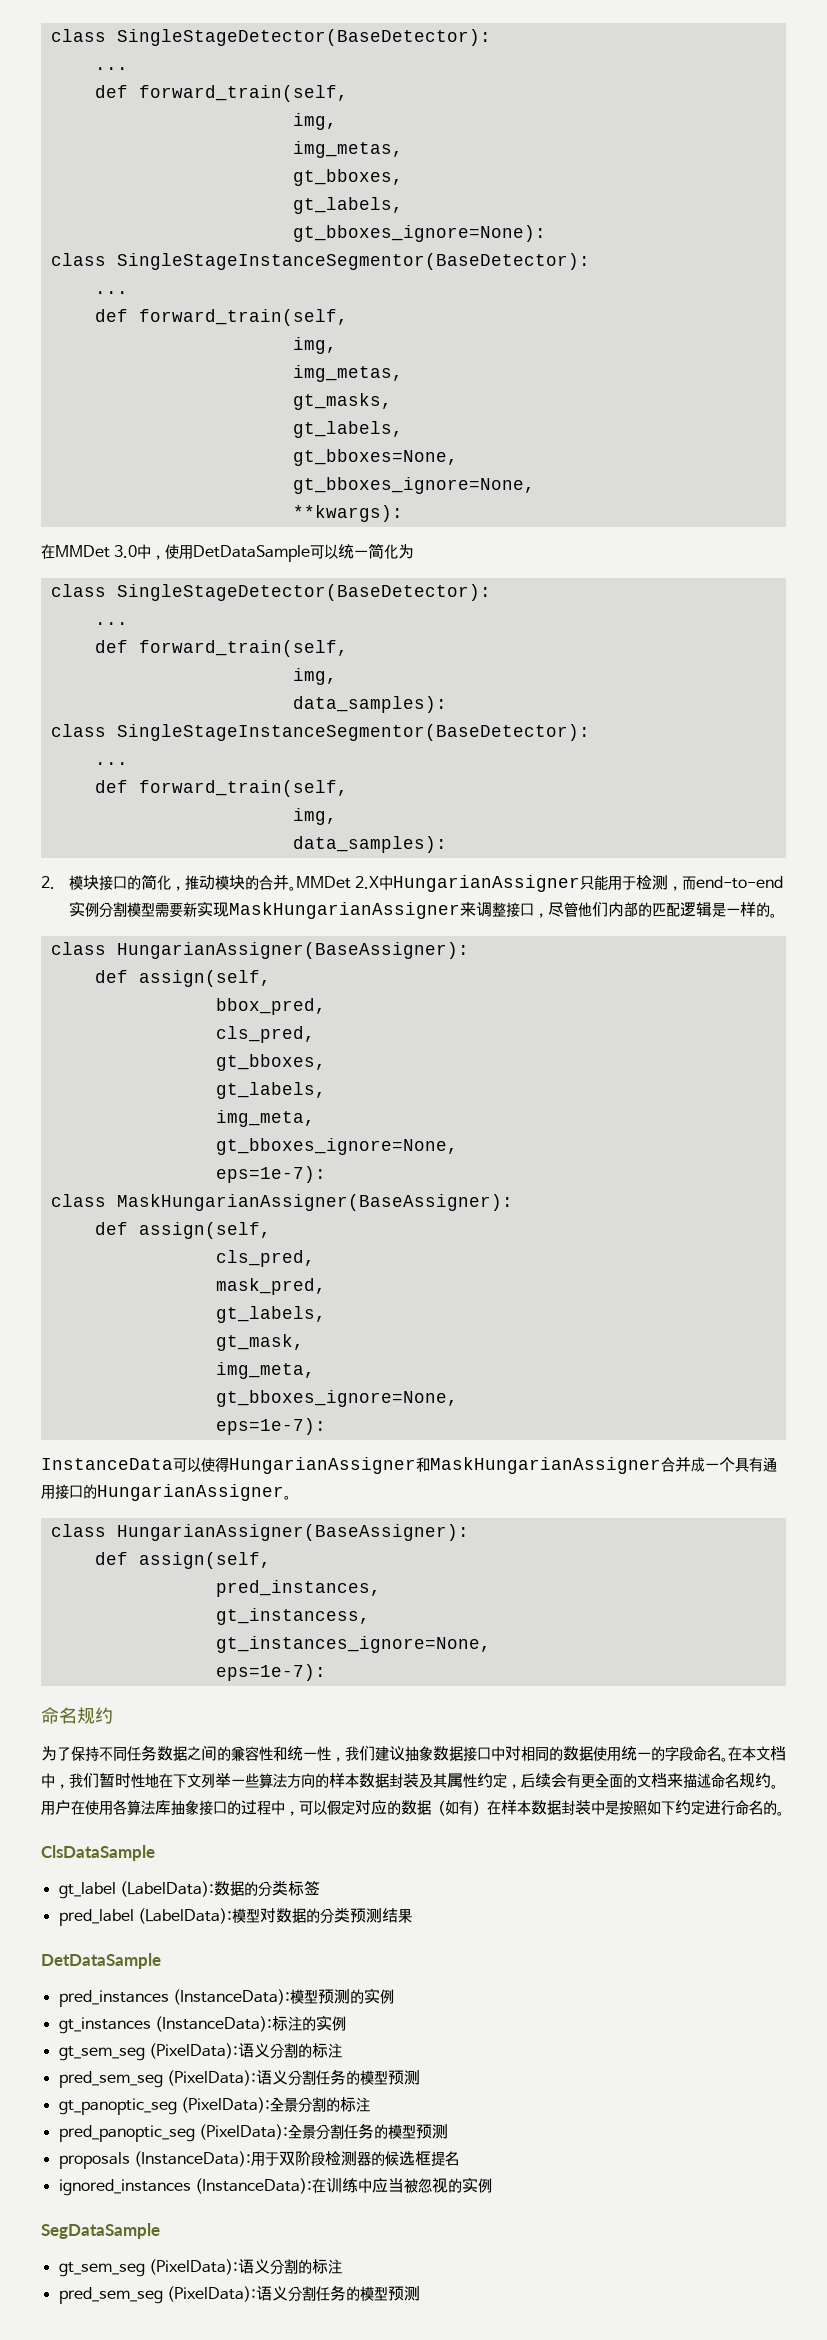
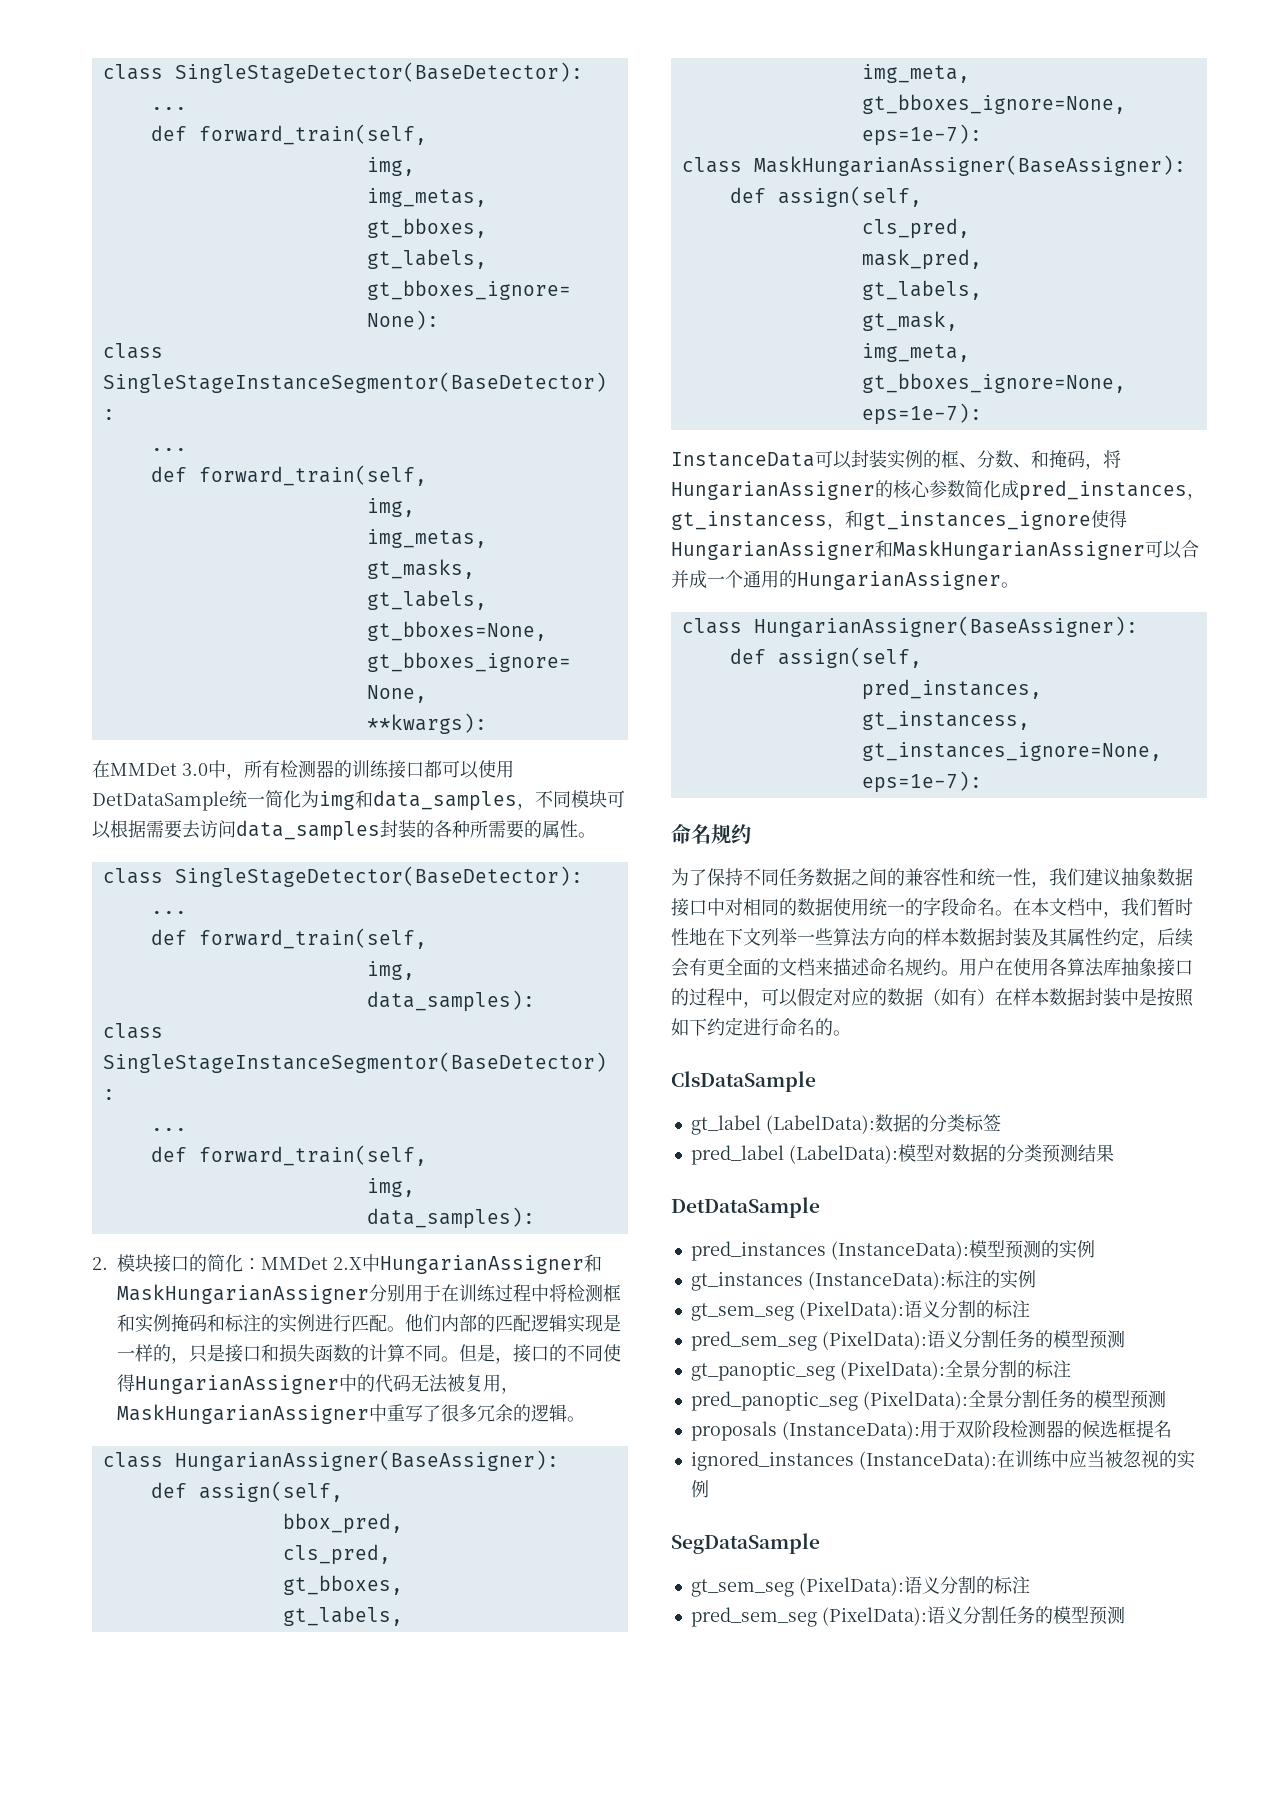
- 在MMDet 3.0中，使用DetDataSample可以统一简化为
+ 在MMDet 3.0中，所有检测器的训练接口都可以使用DetDataSample统一简化为img和data_samples，不同模块可以根据需要去访问data_samples封装的各种所需要的属性。
- 2.模块接口的简化，推动模块的合并。MMDet 2.X中HungarianAssigner只能用于检测，而end-to-end实例分割模型需要新实现MaskHungarianAssigner来调整接口，尽管他们内部的匹配逻辑是一样的。
+ 2.模块接口的简化：MMDet 2.X中HungarianAssigner和MaskHungarianAssigner分别用于在训练过程中将检测框和实例掩码和标注的实例进行匹配。他们内部的匹配逻辑实现是一样的，只是接口和损失函数的计算不同。但是，接口的不同使得HungarianAssigner中的代码无法被复用，MaskHungarianAssigner中重写了很多冗余的逻辑。
- InstanceData可以使得HungarianAssigner和MaskHungarianAssigner合并成一个具有通用接口的HungarianAssigner。
+ InstanceData可以封装实例的框、分数、和掩码，将HungarianAssigner的核心参数简化成pred_instances，gt_instancess，和gt_instances_ignore使得HungarianAssigner和MaskHungarianAssigner可以合并成一个通用的HungarianAssigner。

